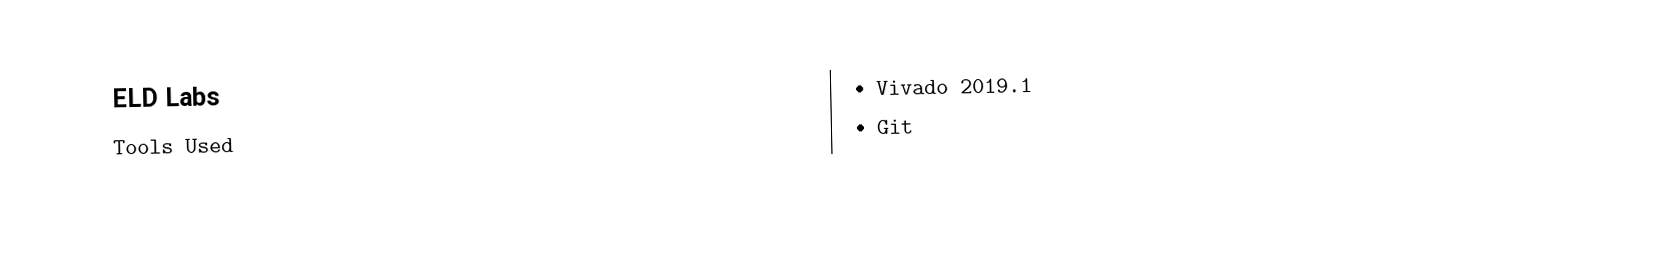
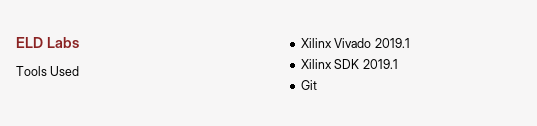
- Vivado 2019.1
+ Xilinx Vivado 2019.1
+ Xilinx SDK 2019.1

